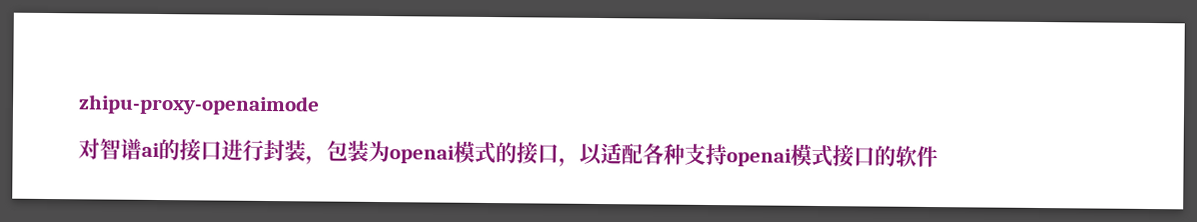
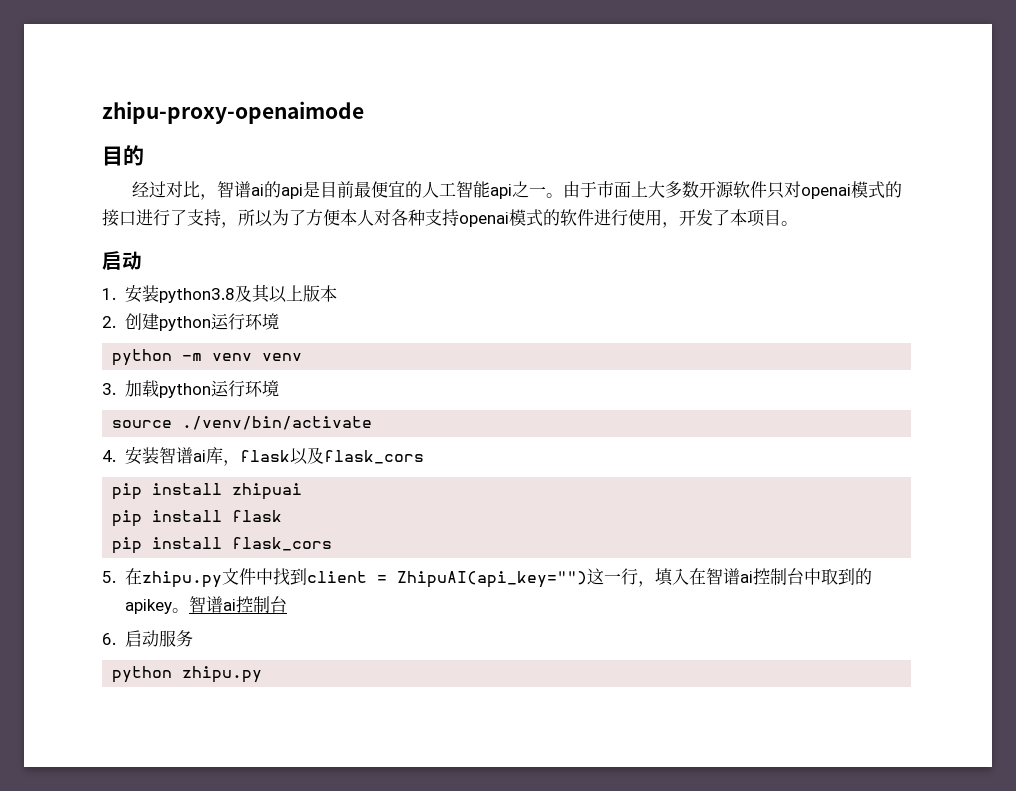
- 对智谱ai的接口进行封装，包装为openai模式的接口，以适配各种支持openai模式接口的软件
+ 目的
+ 经过对比，智谱ai的api是目前最便宜的人工智能api之一。由于市面上大多数开源软件只对openai模式的接口进行了支持，所以为了方便本人对各种支持openai模式的软件进行使用，开发了本项目。
+ 启动
+ 1.安装python3.8及其以上版本
+ 2.创建python运行环境
+ python -m venv venv
+ 3.加载python运行环境
+ source ./venv/bin/activate
+ 4.安装智谱ai库，flask以及flask_cors
+ pip install zhipuai
+ pip install flask
+ pip install flask_cors
+ 5.在zhipu.py文件中找到client = ZhipuAI(api_key="")这一行，填入在智谱ai控制台中取到的apikey。智谱ai控制台
+ 6.启动服务
+ python zhipu.py

